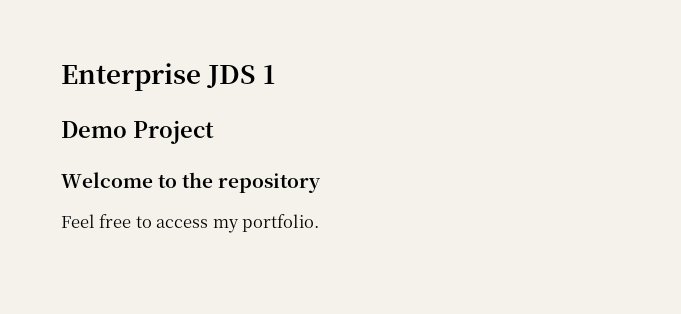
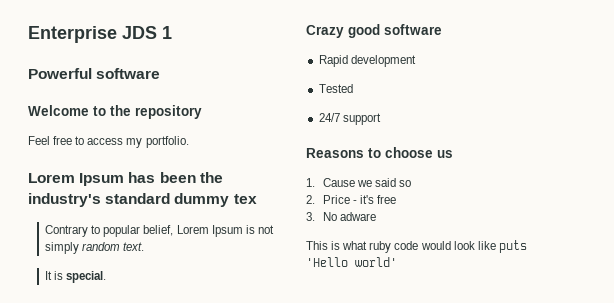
- Demo Project
+ Powerful software
+ Lorem Ipsum has been the industry's standard dummy tex
+ Contrary to popular belief, Lorem Ipsum is not simply random text.
+ It is special.
+ Crazy good software
+ Rapid development
+ Tested
+ 24/7 support
+ Reasons to choose us
+ 1. Cause we said so
+ 2. Price - it's free
+ 3. No adware
+ This is what ruby code would look like puts 'Hello world'

